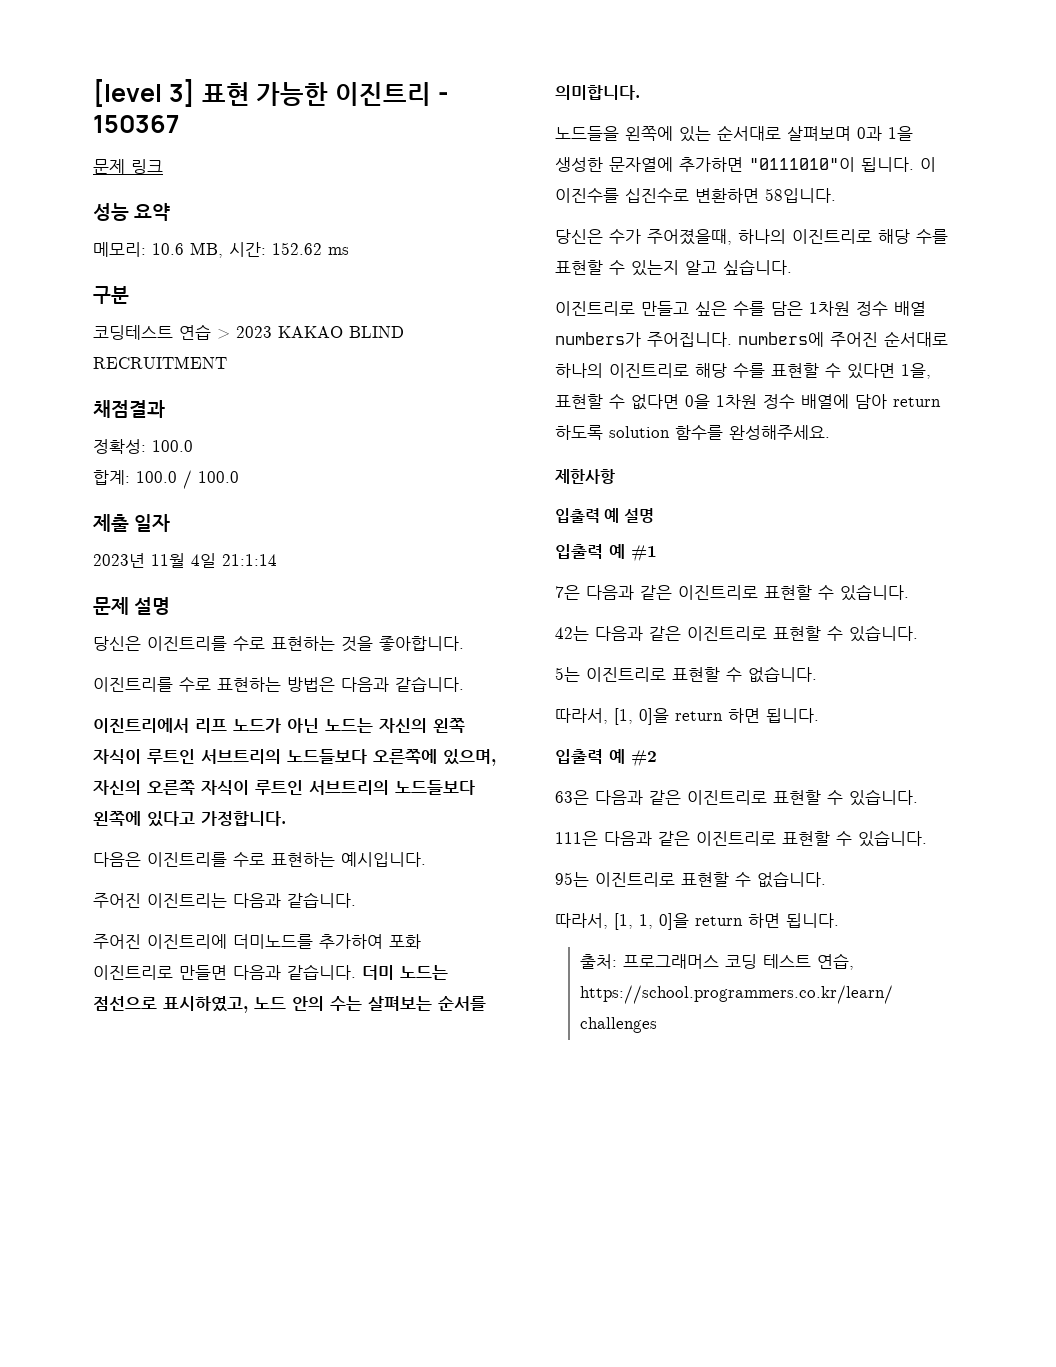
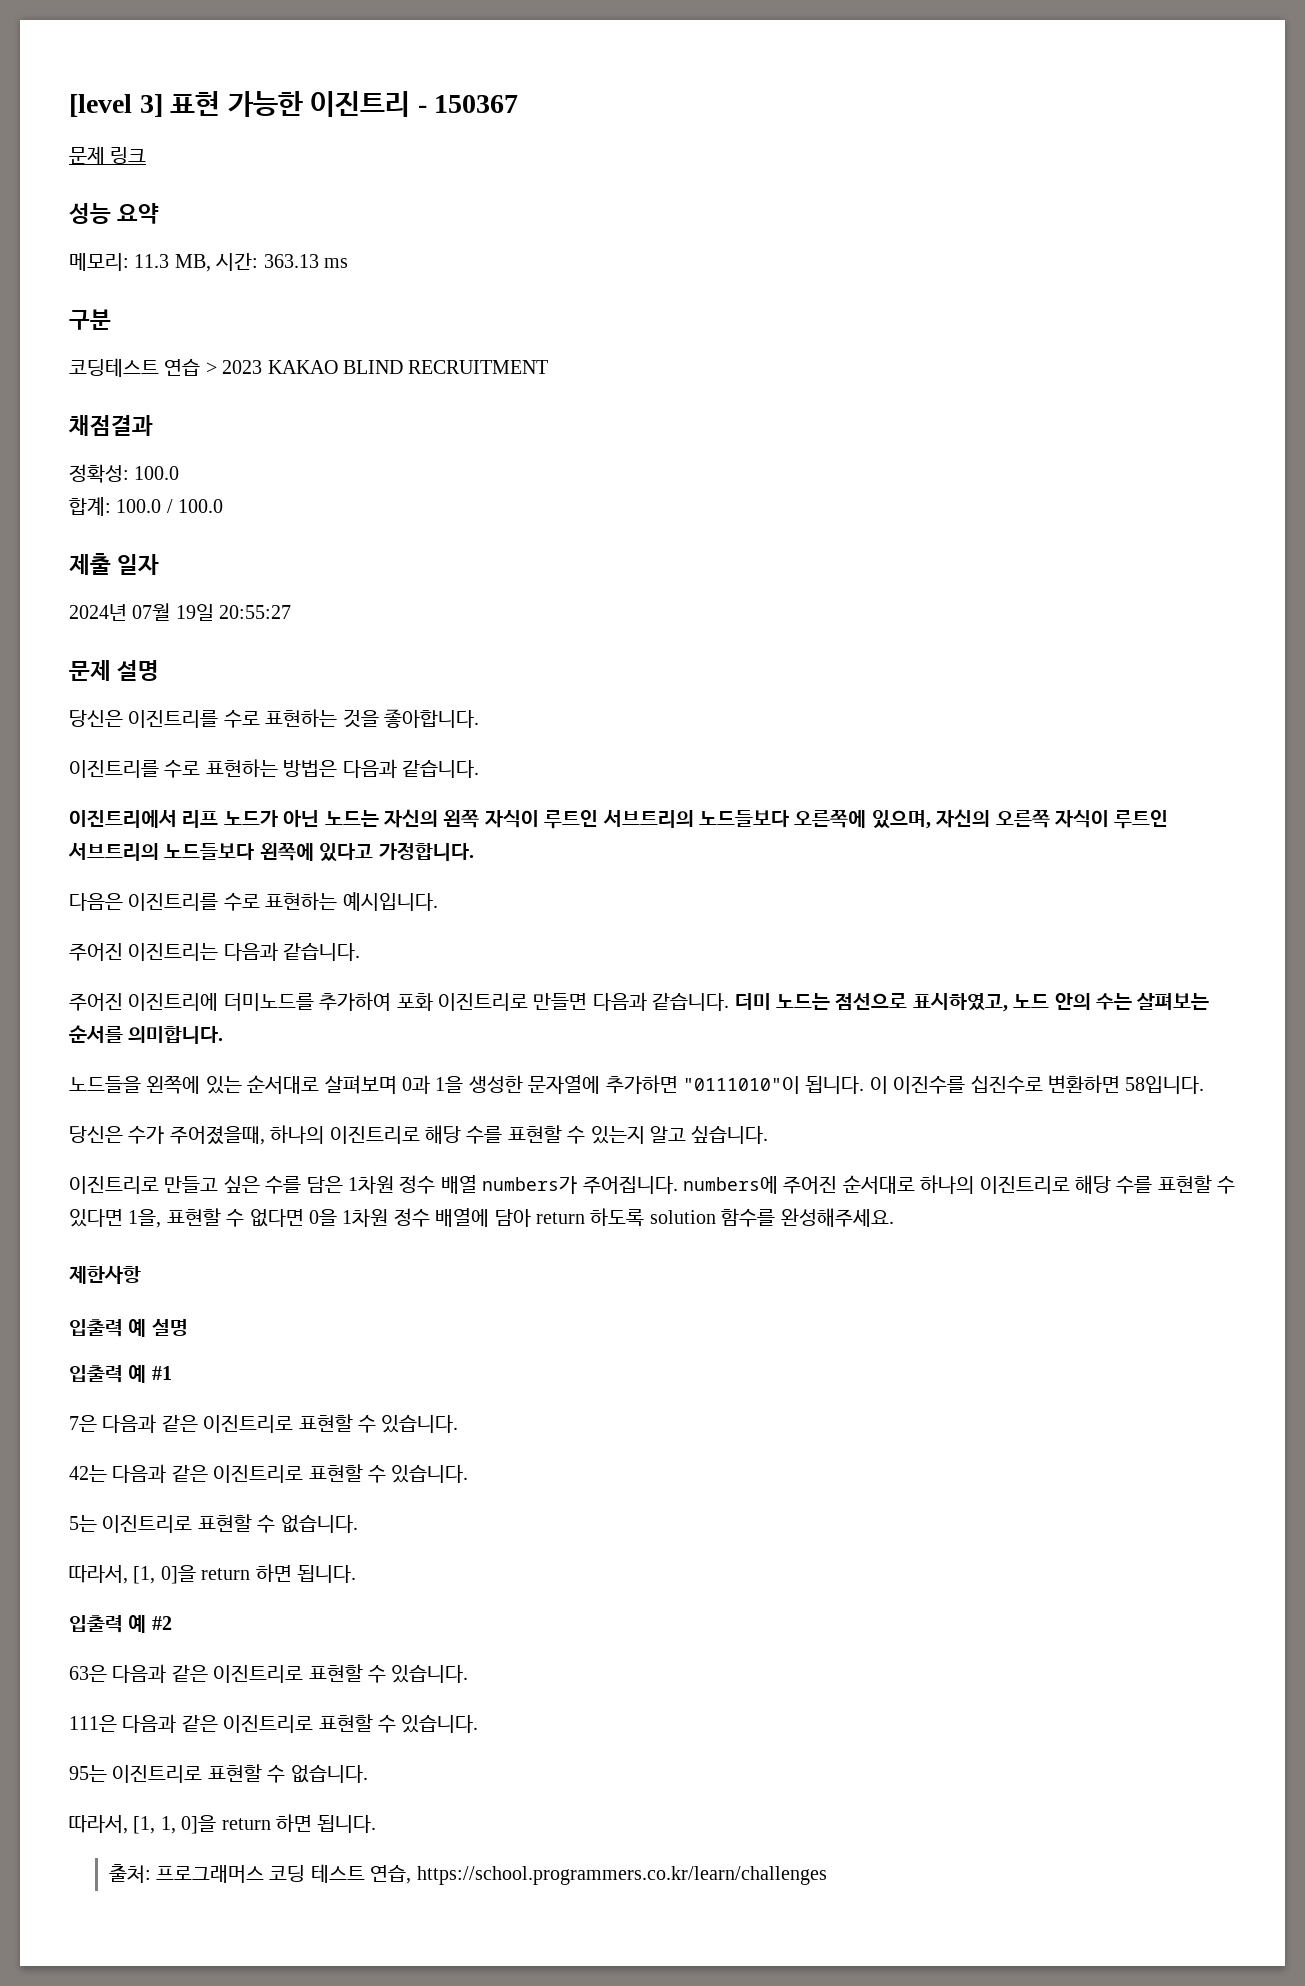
- 메모리: 10.6 MB, 시간: 152.62 ms
+ 메모리: 11.3 MB, 시간: 363.13 ms
- 2023년 11월 4일 21:1:14
+ 2024년 07월 19일 20:55:27

